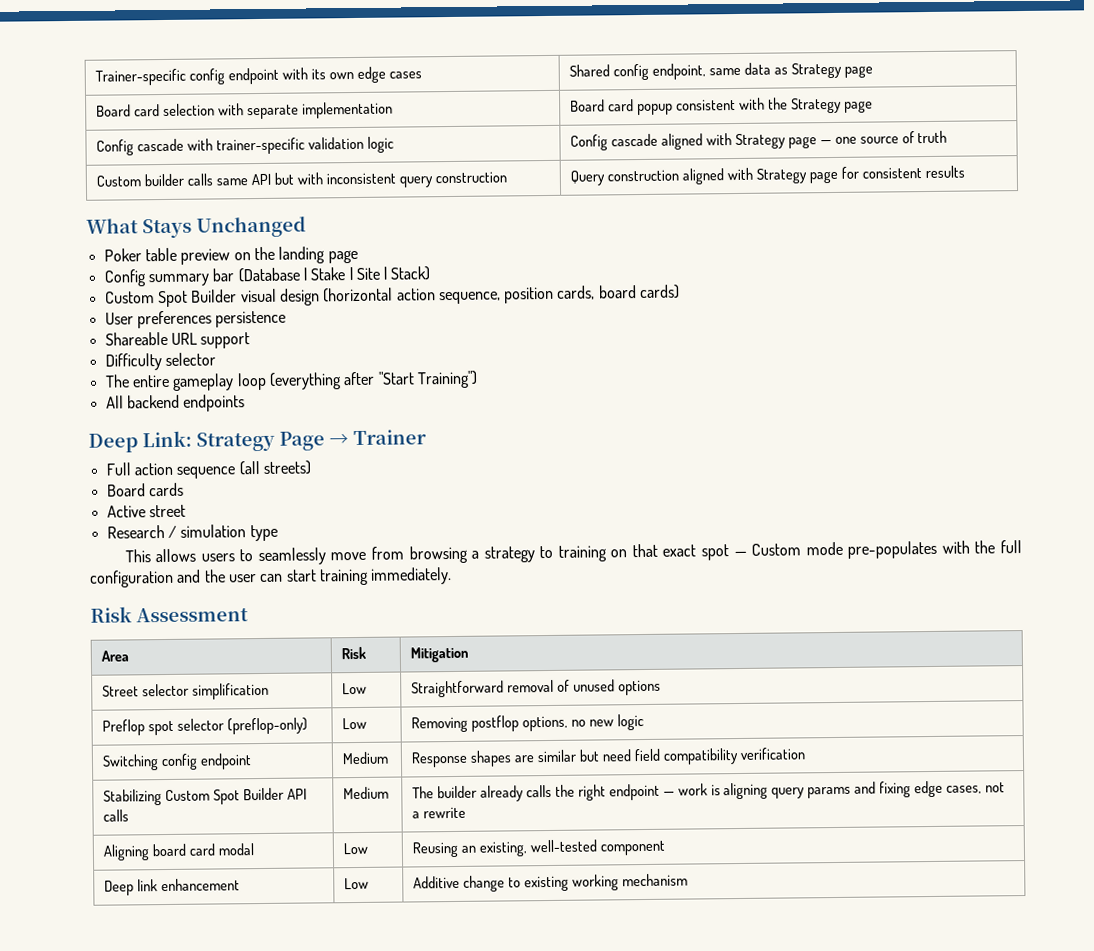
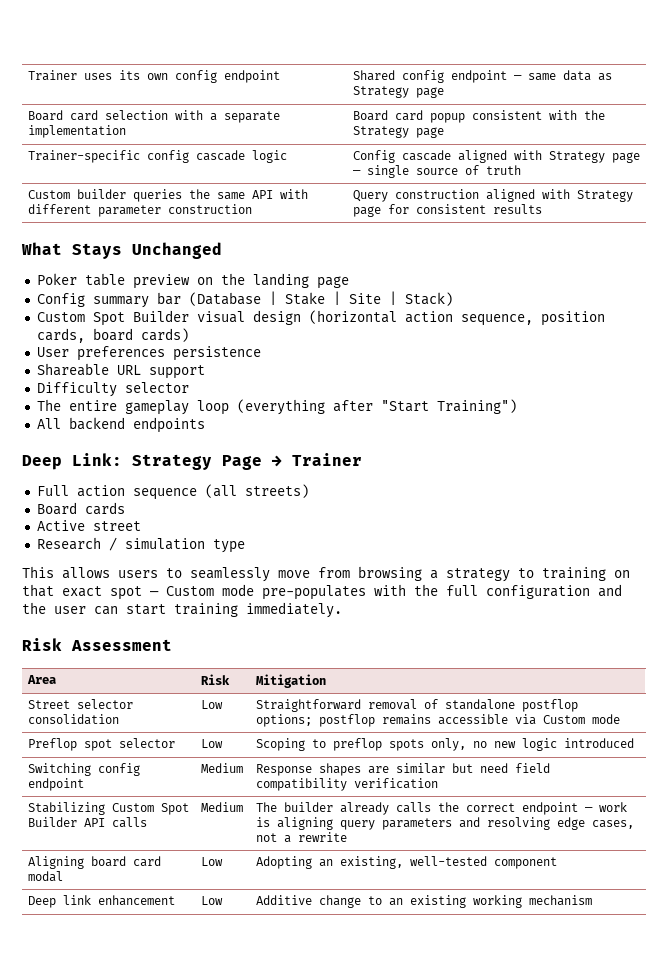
- Trainer-specific config endpoint with its own edge cases | Shared config endpoint, same data as Strategy page
+ Trainer uses its own config endpoint | Shared config endpoint — same data as Strategy page
- Board card selection with separate implementation | Board card popup consistent with the Strategy page
+ Board card selection with a separate implementation | Board card popup consistent with the Strategy page
- Config cascade with trainer-specific validation logic | Config cascade aligned with Strategy page — one source of truth
+ Trainer-specific config cascade logic | Config cascade aligned with Strategy page — single source of truth
- Custom builder calls same API but with inconsistent query construction | Query construction aligned with Strategy page for consistent results
+ Custom builder queries the same API with different parameter construction | Query construction aligned with Strategy page for consistent results
- Street selector simplification | Low | Straightforward removal of unused options
+ Street selector consolidation | Low | Straightforward removal of standalone postflop options; postflop remains accessible via Custom mode
- Preflop spot selector (preflop-only) | Low | Removing postflop options, no new logic
+ Preflop spot selector | Low | Scoping to preflop spots only, no new logic introduced
- Stabilizing Custom Spot Builder API calls | Medium | The builder already calls the right endpoint — work is aligning query params and fixing edge cases, not a rewrite
+ Stabilizing Custom Spot Builder API calls | Medium | The builder already calls the correct endpoint — work is aligning query parameters and resolving edge cases, not a rewrite
- Aligning board card modal | Low | Reusing an existing, well-tested component
+ Aligning board card modal | Low | Adopting an existing, well-tested component
- Deep link enhancement | Low | Additive change to existing working mechanism
+ Deep link enhancement | Low | Additive change to an existing working mechanism

